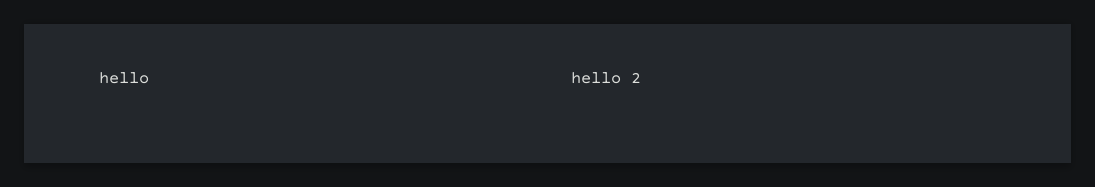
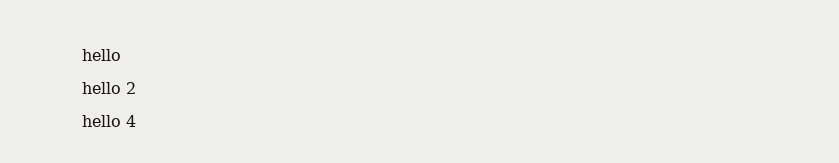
+ hello 4

